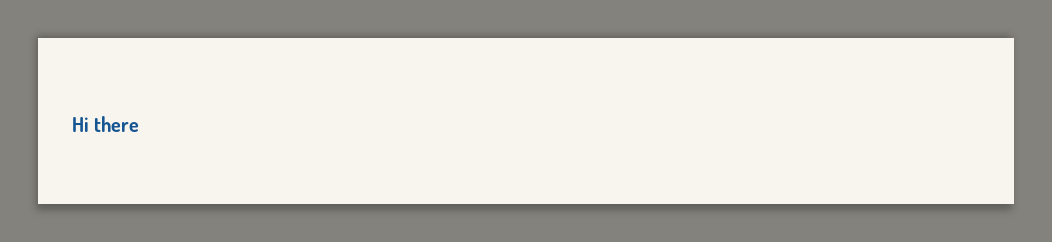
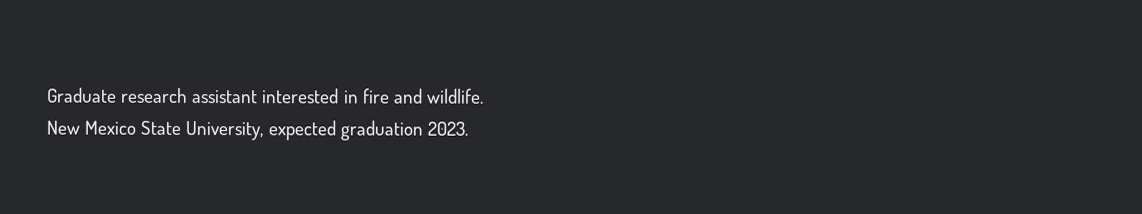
- Hi there
+ Graduate research assistant interested in fire and wildlife.
+ New Mexico State University, expected graduation 2023.

